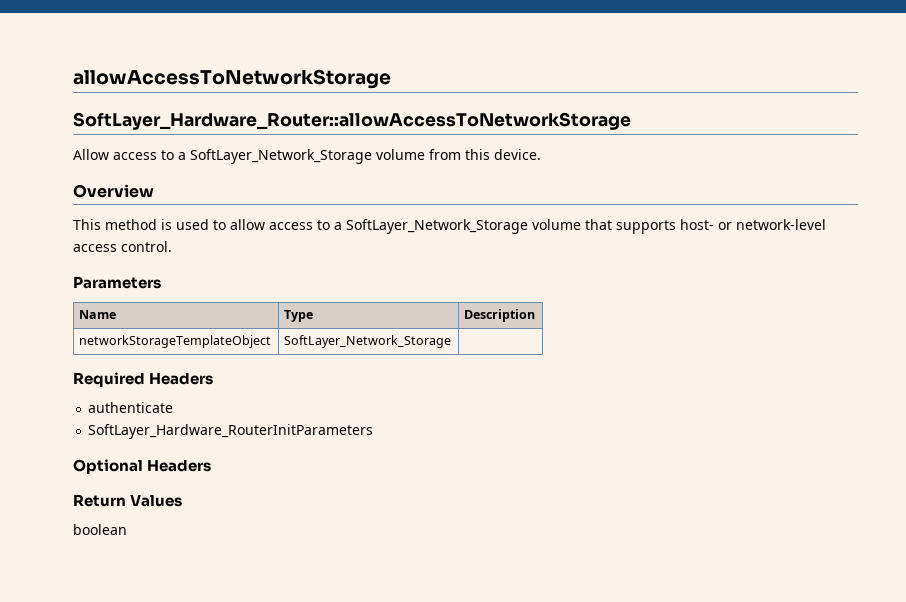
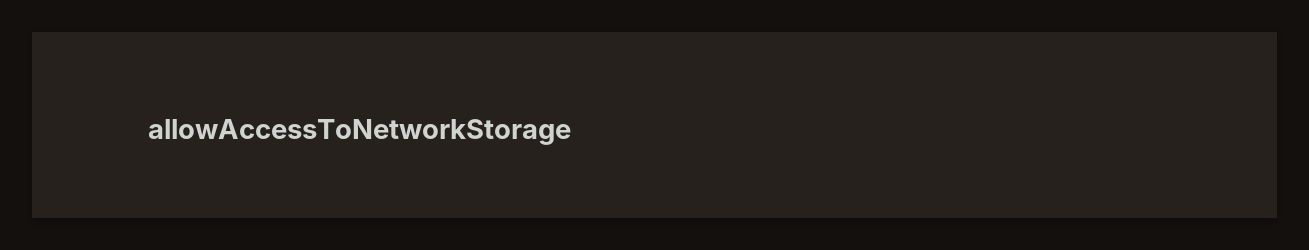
- SoftLayer_Hardware_Router::allowAccessToNetworkStorage
- Allow access to a SoftLayer_Network_Storage volume from this device.
- Overview
- This method is used to allow access to a SoftLayer_Network_Storage volume that supports host- or network-level access control.
- Parameters
- Name | Type | Description
- networkStorageTemplateObject | SoftLayer_Network_Storage |
- Required Headers
- authenticate
- SoftLayer_Hardware_RouterInitParameters
- Optional Headers
- Return Values
- boolean

